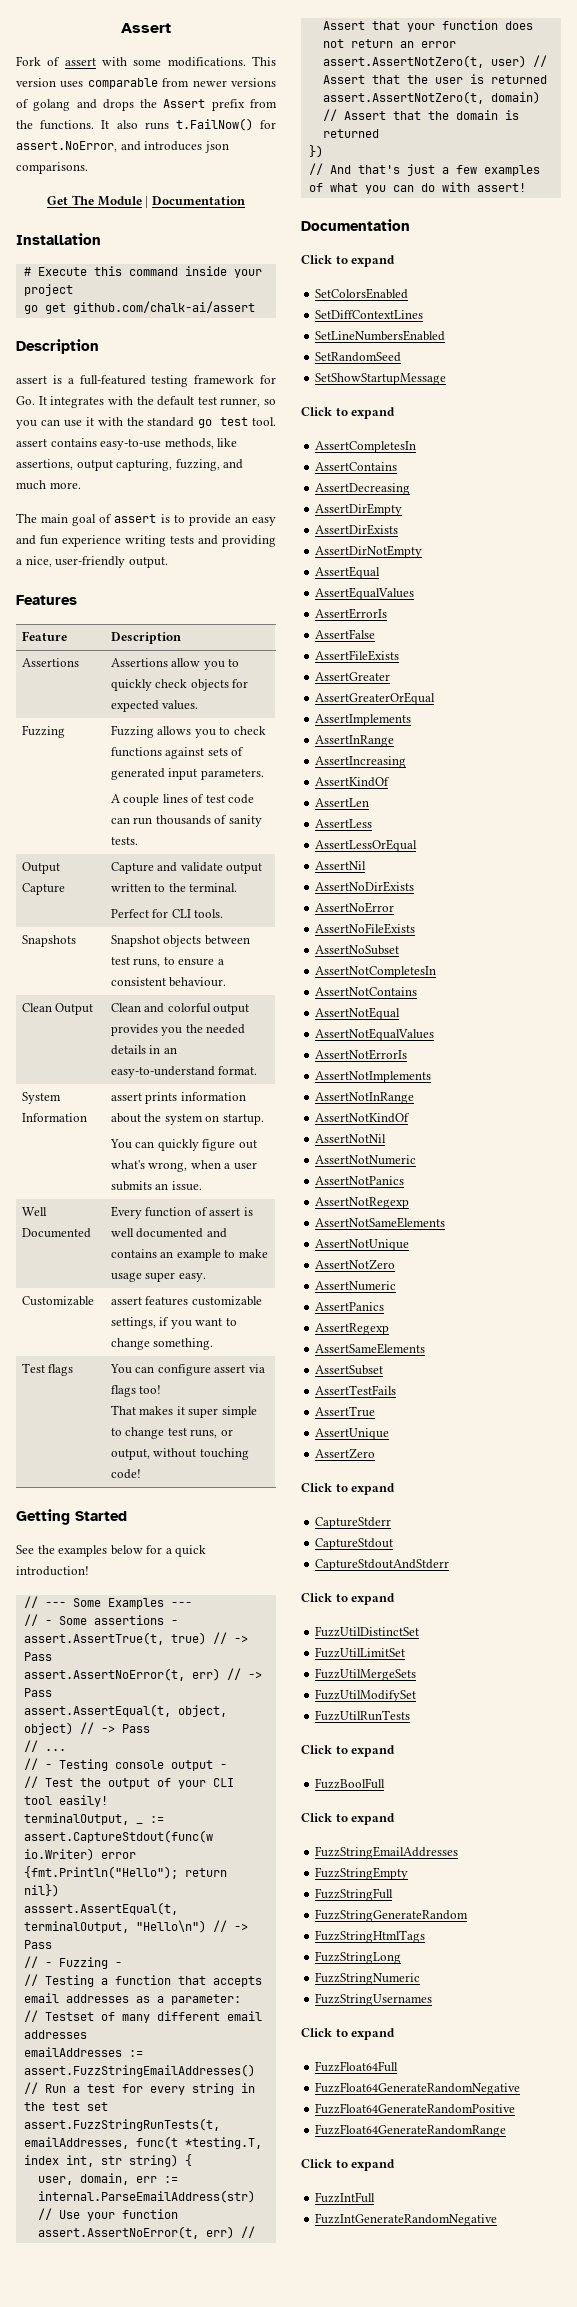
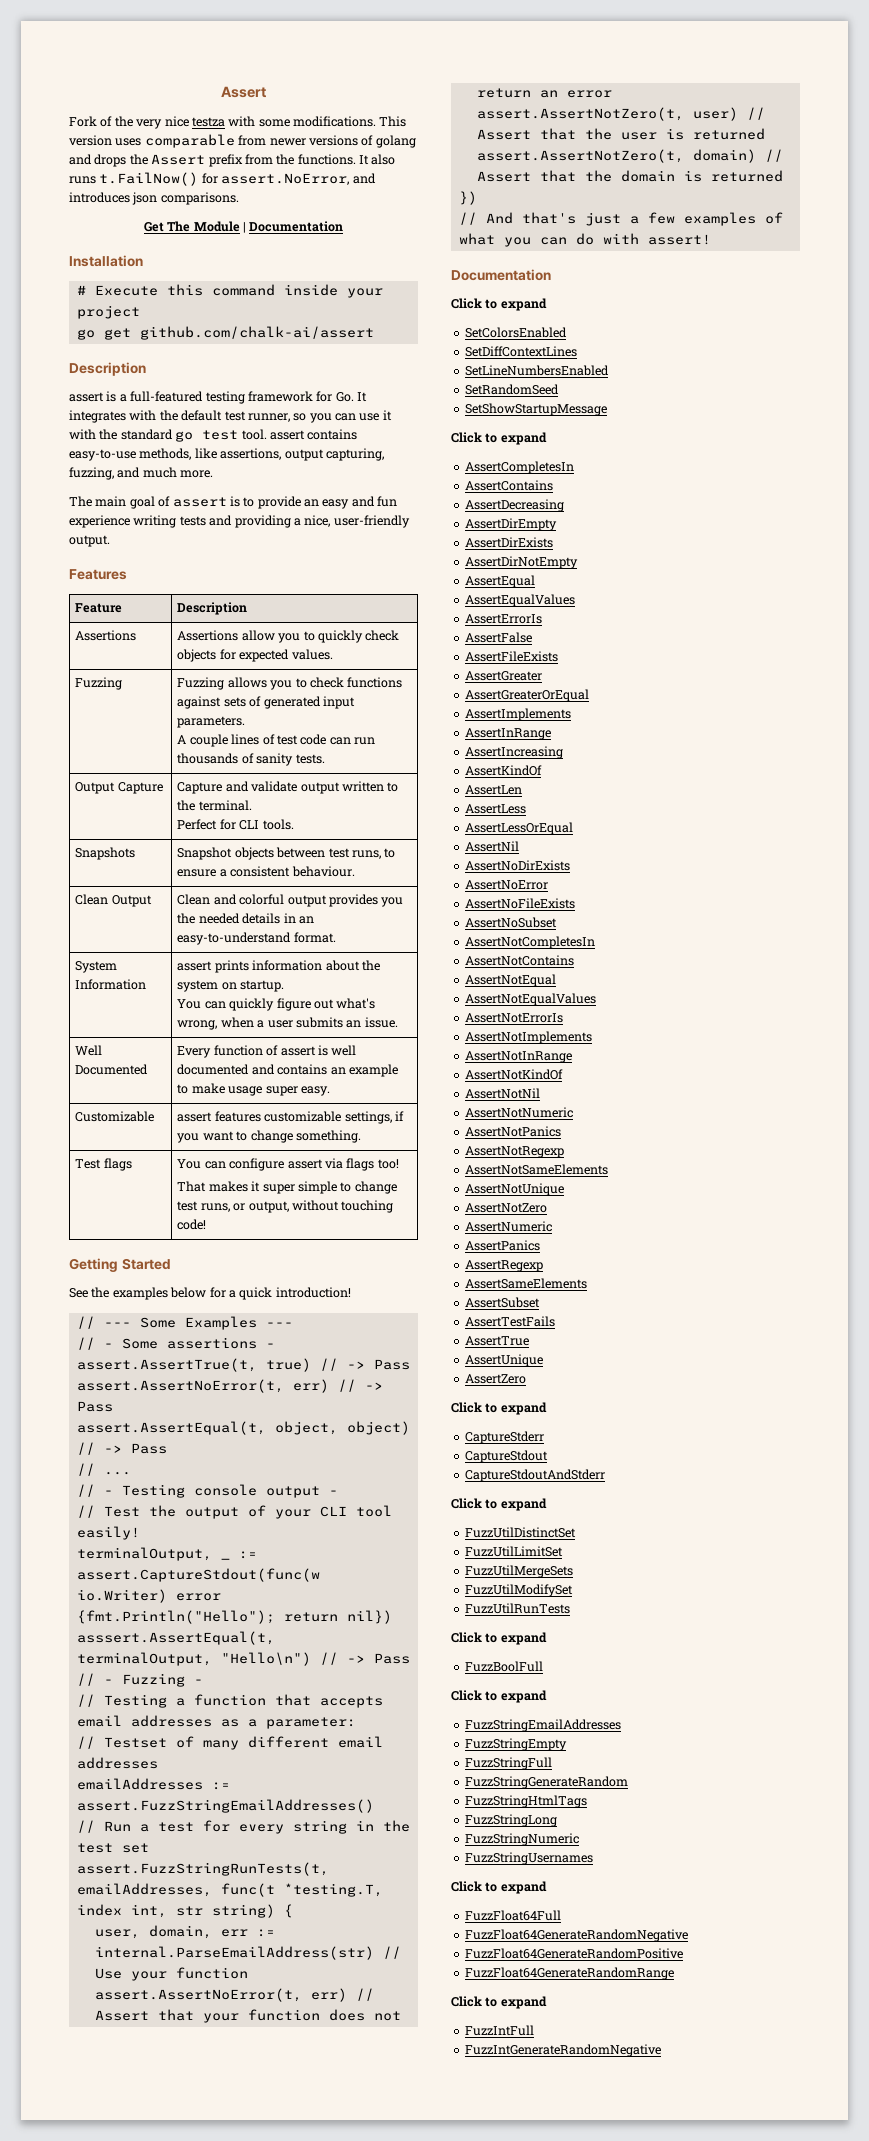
- Fork of assert with some modifications.
+ Fork of the very nice testza with some modifications.

